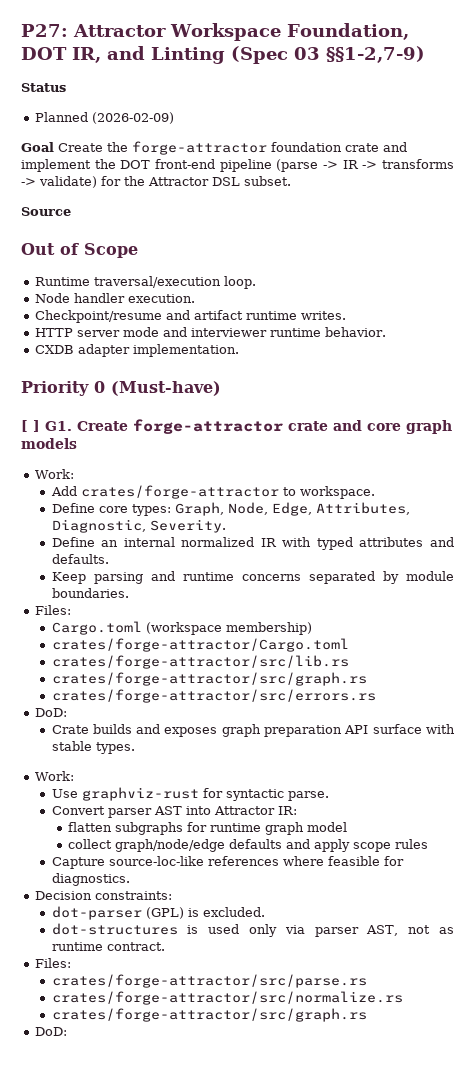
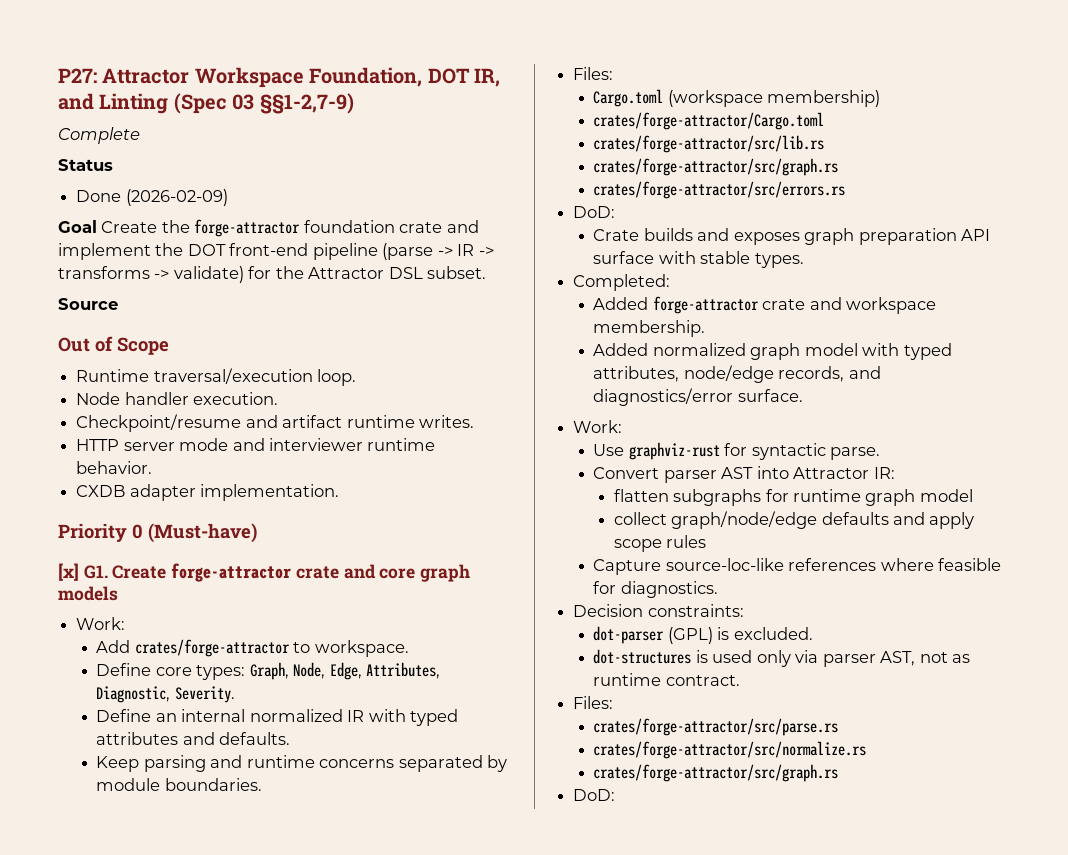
+ Complete
- Planned (2026-02-09)
+ Done (2026-02-09)
- [ ] G1. Create forge-attractor crate and core graph models
+ [x] G1. Create forge-attractor crate and core graph models
+ Completed:
+ Added forge-attractor crate and workspace membership.
+ Added normalized graph model with typed attributes, node/edge records, and diagnostics/error surface.

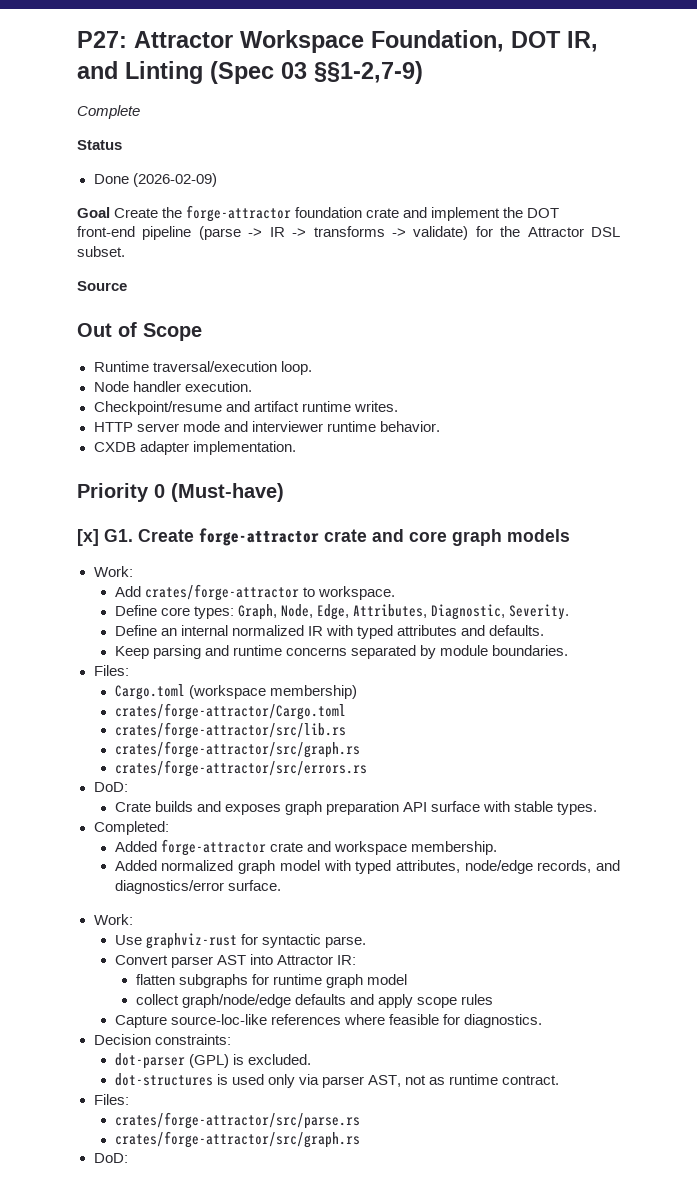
- crates/forge-attractor/src/normalize.rs

